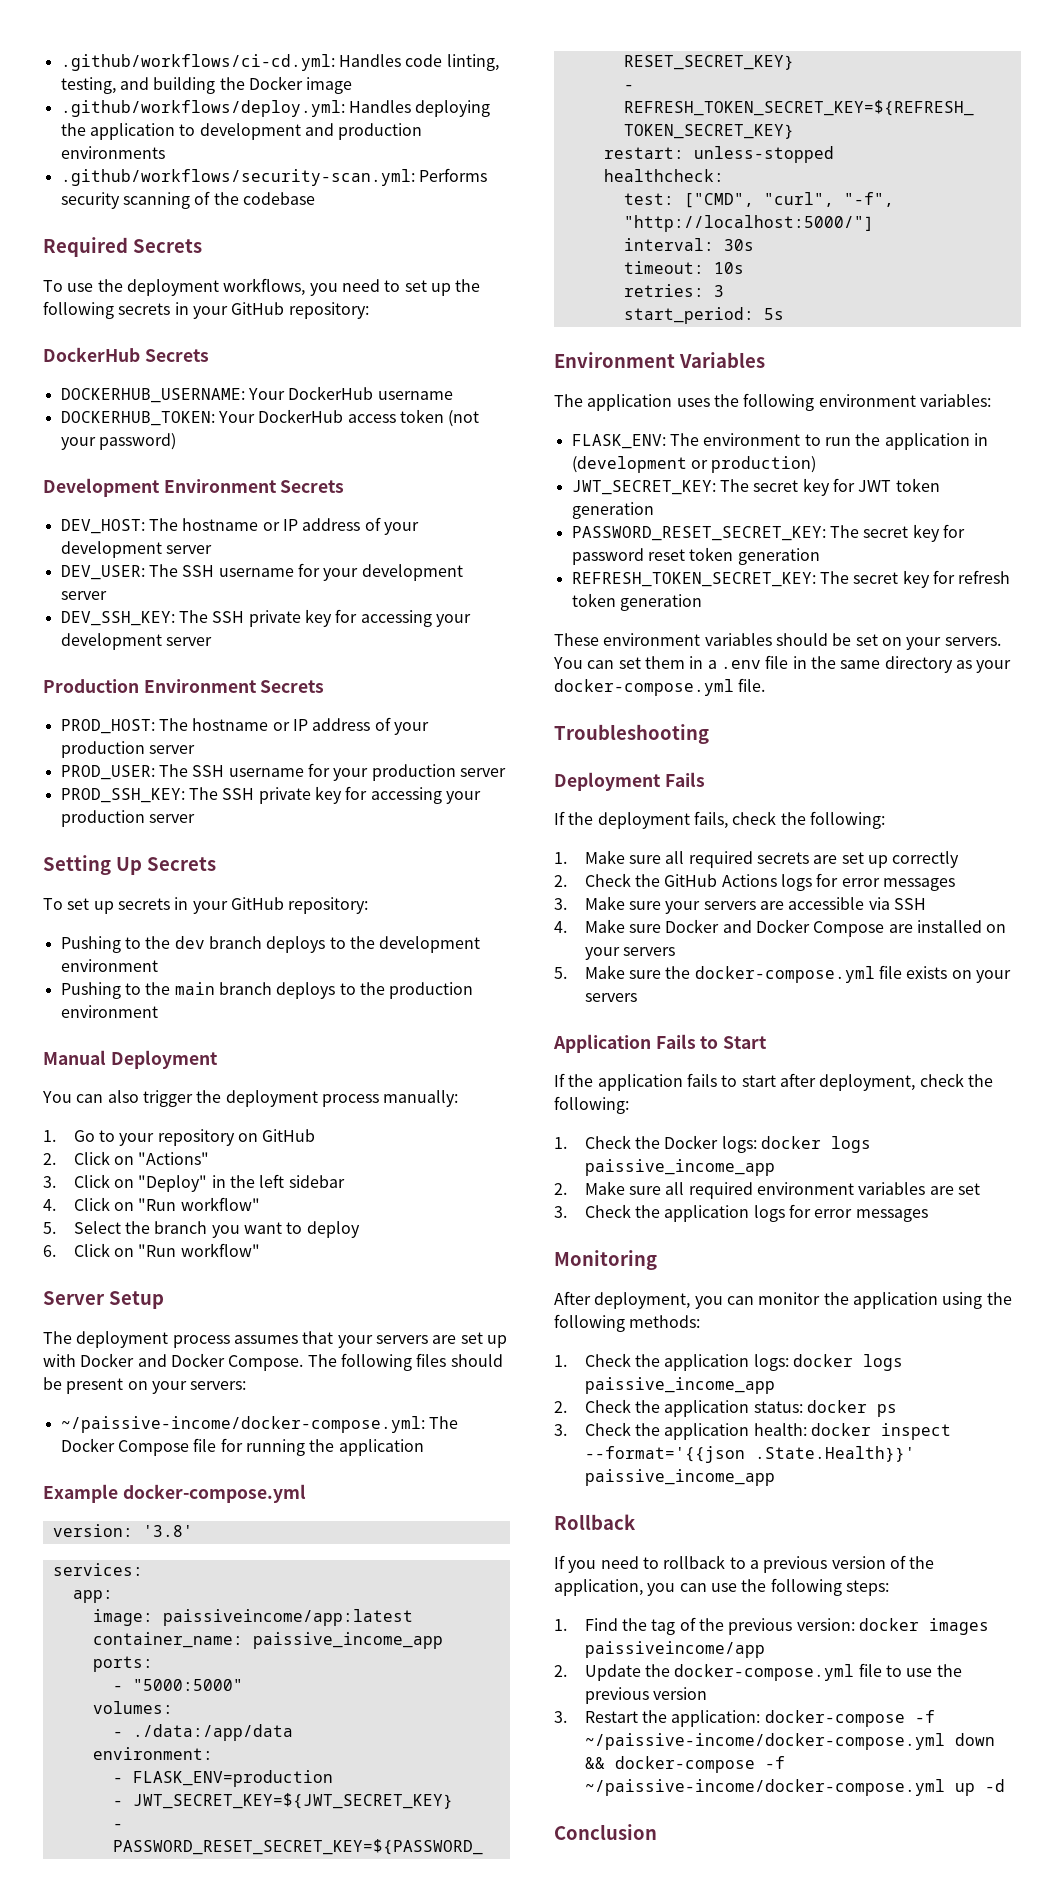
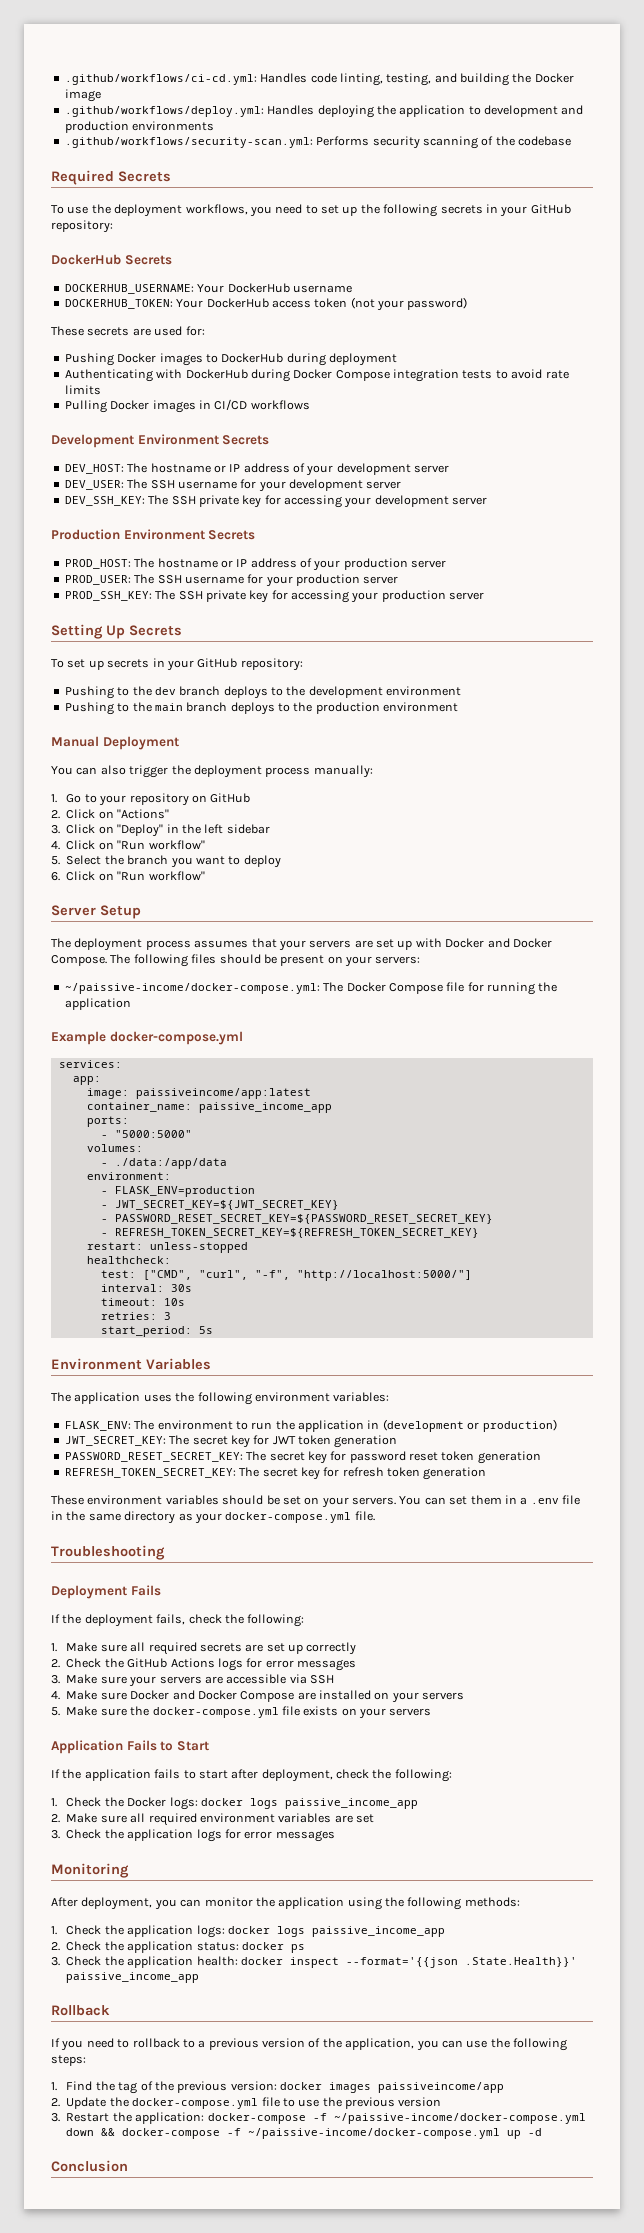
+ These secrets are used for:
+ Pushing Docker images to DockerHub during deployment
+ Authenticating with DockerHub during Docker Compose integration tests to avoid rate limits
+ Pulling Docker images in CI/CD workflows
- version: '3.8'

